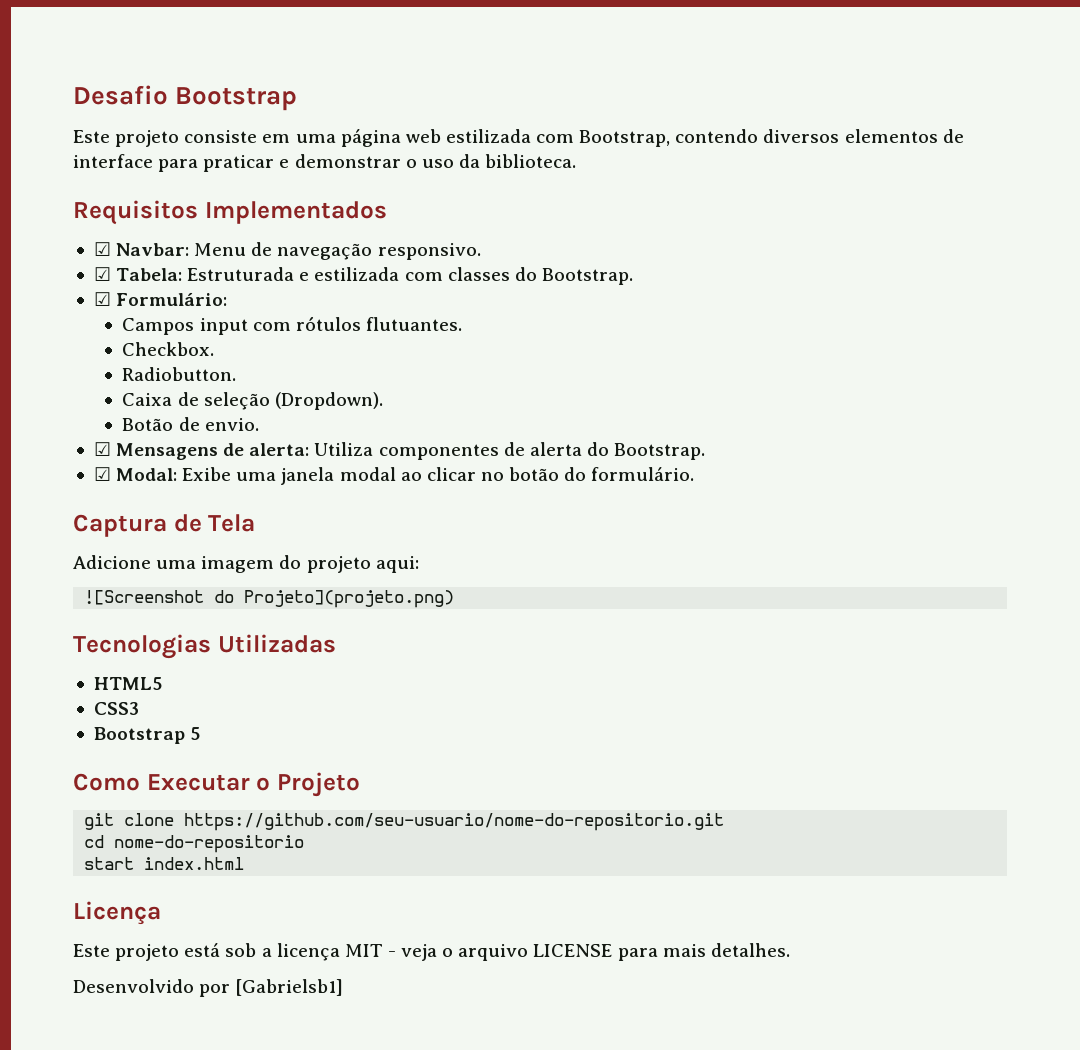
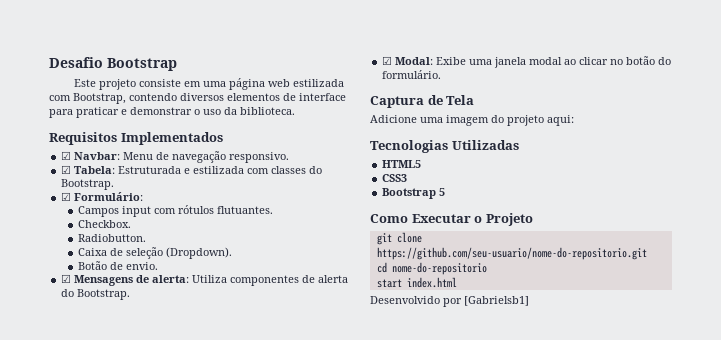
- ![Screenshot do Projeto](projeto.png)
- Licença
- Este projeto está sob a licença MIT - veja o arquivo LICENSE para mais detalhes.

